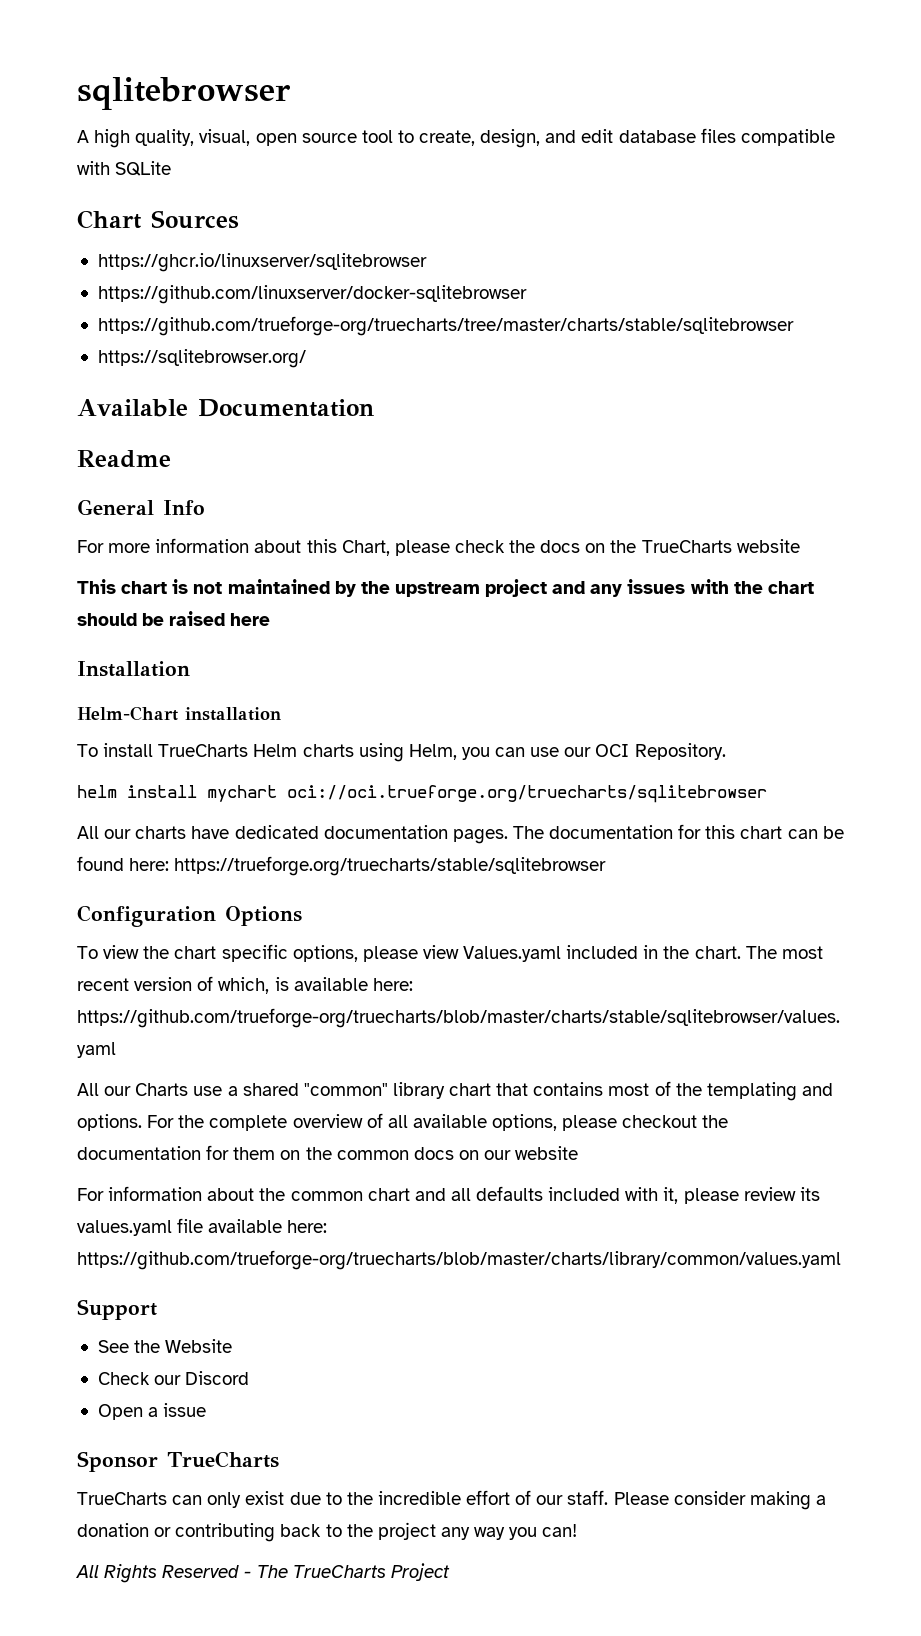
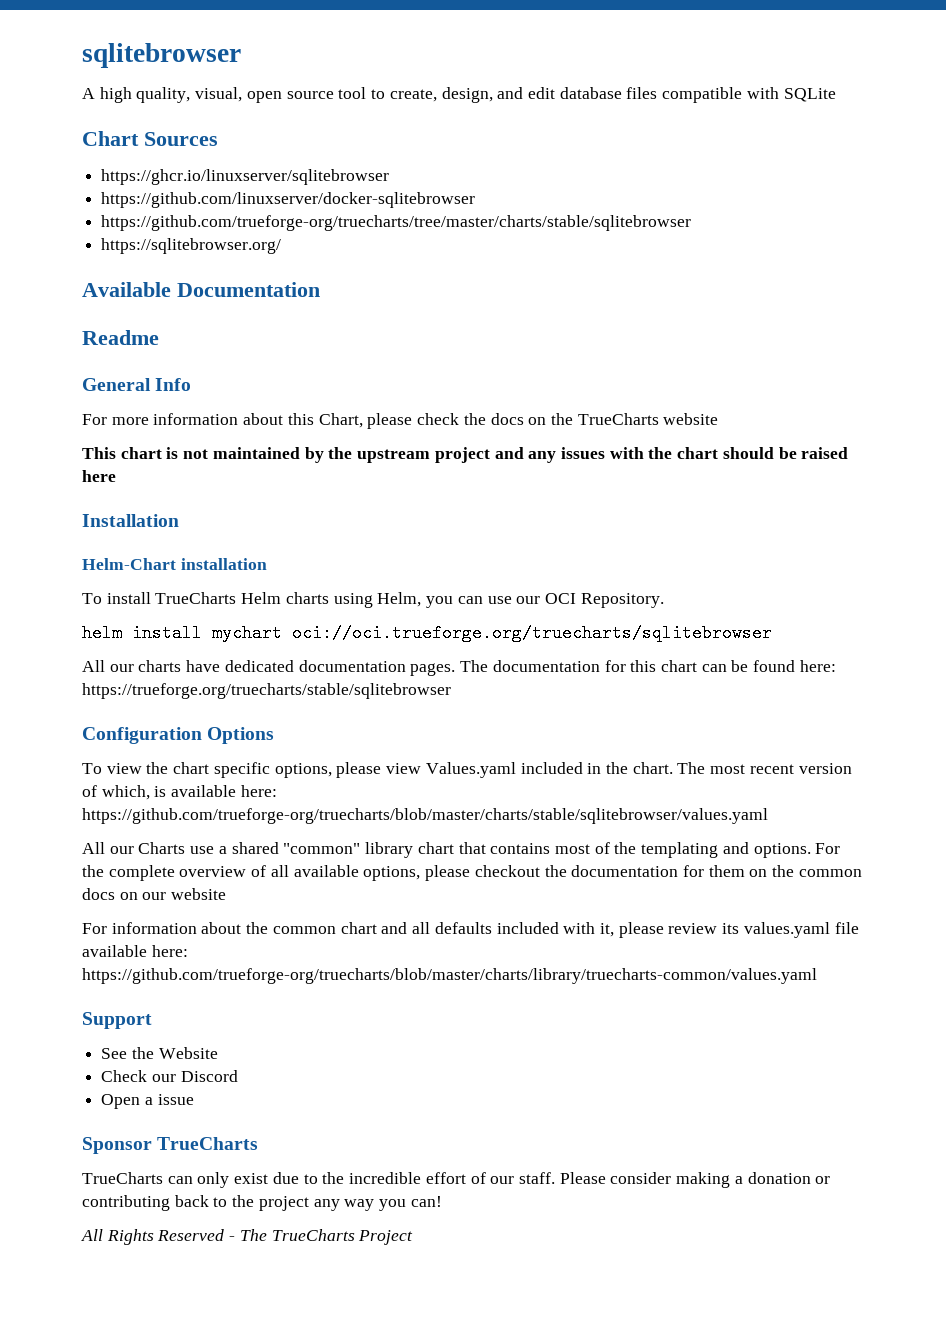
- For information about the common chart and all defaults included with it, please review its values.yaml file available here: https://github.com/trueforge-org/truecharts/blob/master/charts/library/common/values.yaml
+ For information about the common chart and all defaults included with it, please review its values.yaml file available here: https://github.com/trueforge-org/truecharts/blob/master/charts/library/truecharts-common/values.yaml

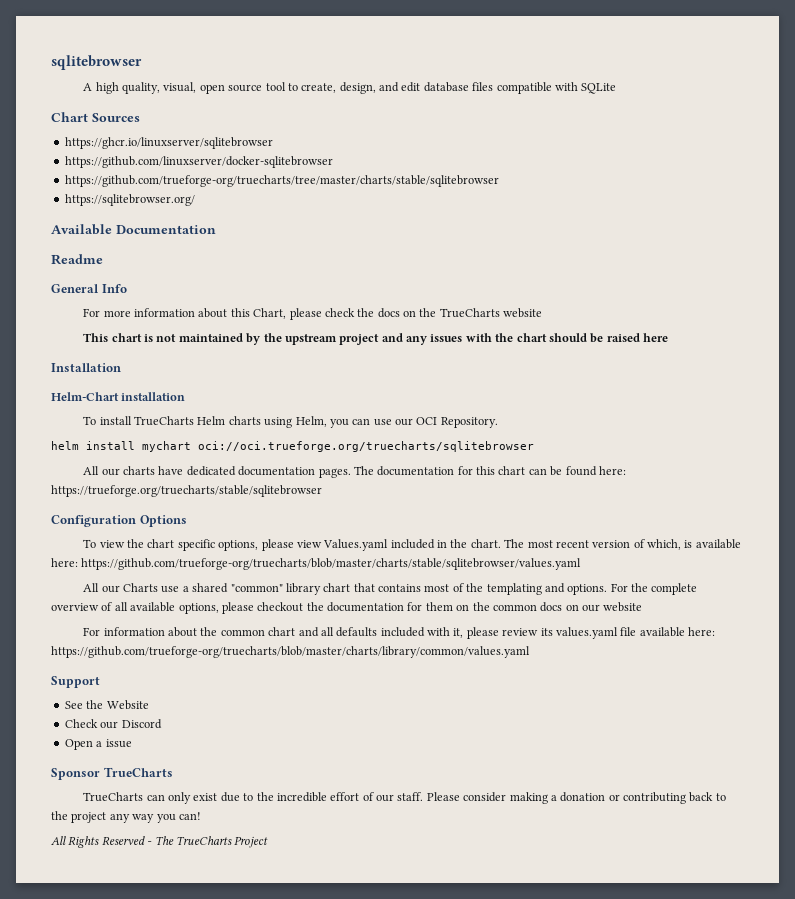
- For information about the common chart and all defaults included with it, please review its values.yaml file available here: https://github.com/trueforge-org/truecharts/blob/master/charts/library/truecharts-common/values.yaml
+ For information about the common chart and all defaults included with it, please review its values.yaml file available here: https://github.com/trueforge-org/truecharts/blob/master/charts/library/common/values.yaml

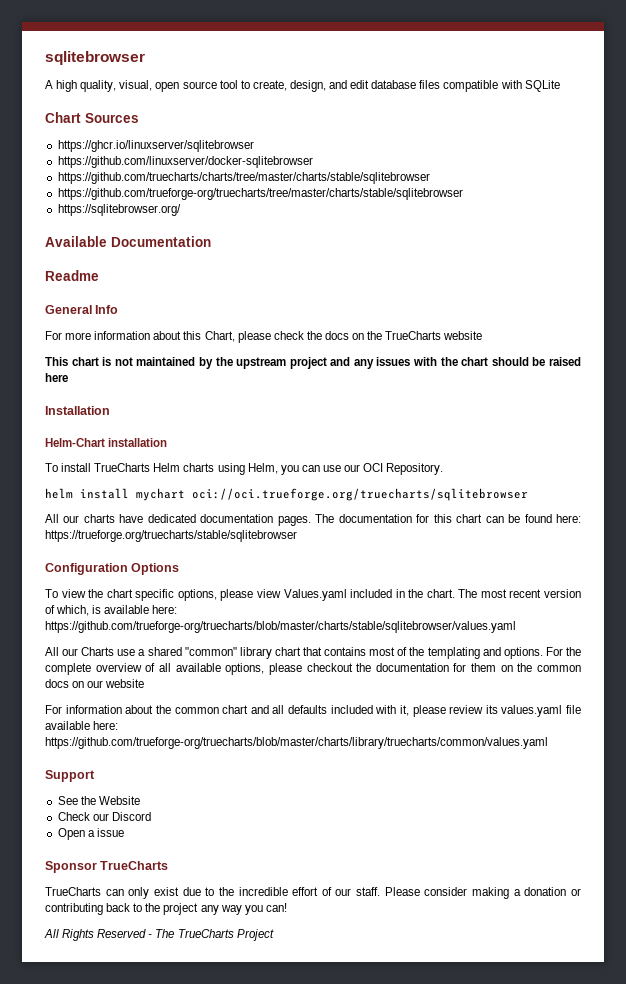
+ https://github.com/truecharts/charts/tree/master/charts/stable/sqlitebrowser
- For information about the common chart and all defaults included with it, please review its values.yaml file available here: https://github.com/trueforge-org/truecharts/blob/master/charts/library/common/values.yaml
+ For information about the common chart and all defaults included with it, please review its values.yaml file available here: https://github.com/trueforge-org/truecharts/blob/master/charts/library/truecharts/common/values.yaml

